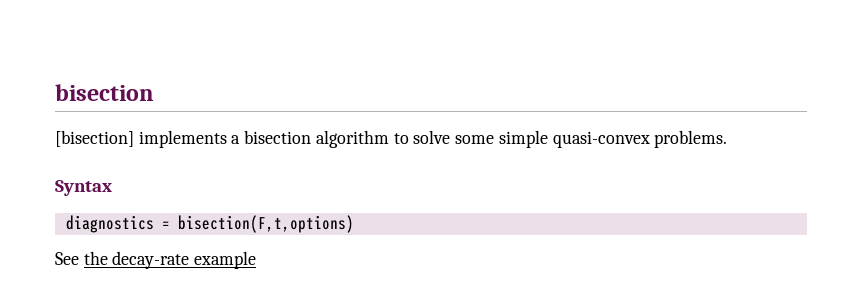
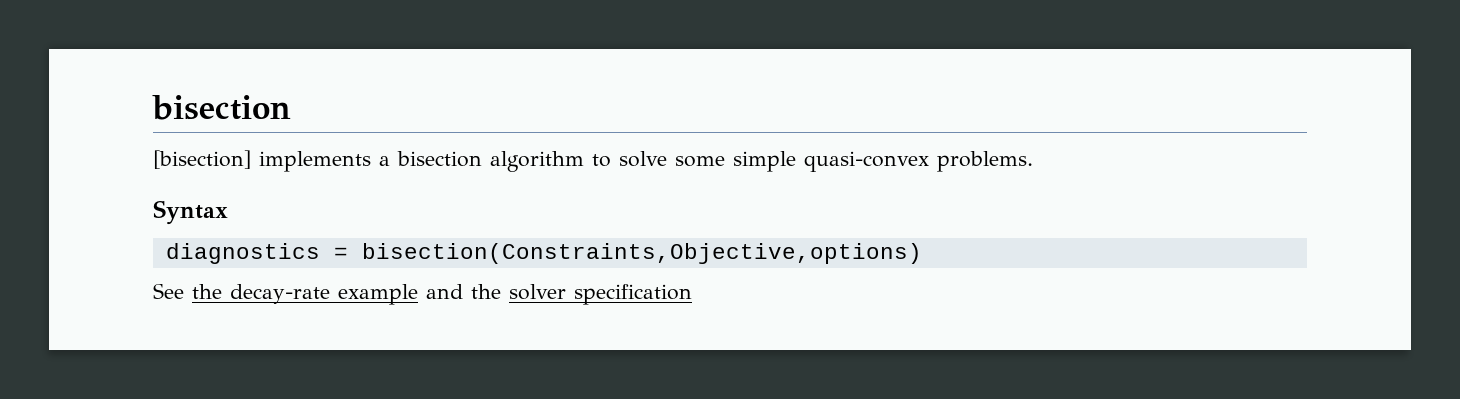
- diagnostics = bisection(F,t,options)
+ diagnostics = bisection(Constraints,Objective,options)
- See the decay-rate example
+ See the decay-rate example and the solver specification

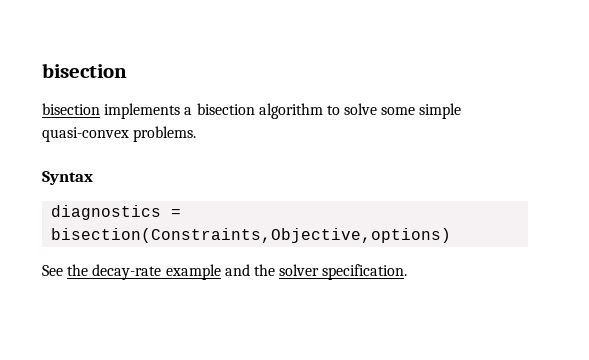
- [bisection] implements a bisection algorithm to solve some simple quasi-convex problems.
+ bisection implements a bisection algorithm to solve some simple quasi-convex problems.
- See the decay-rate example and the solver specification
+ See the decay-rate example and the solver specification.

